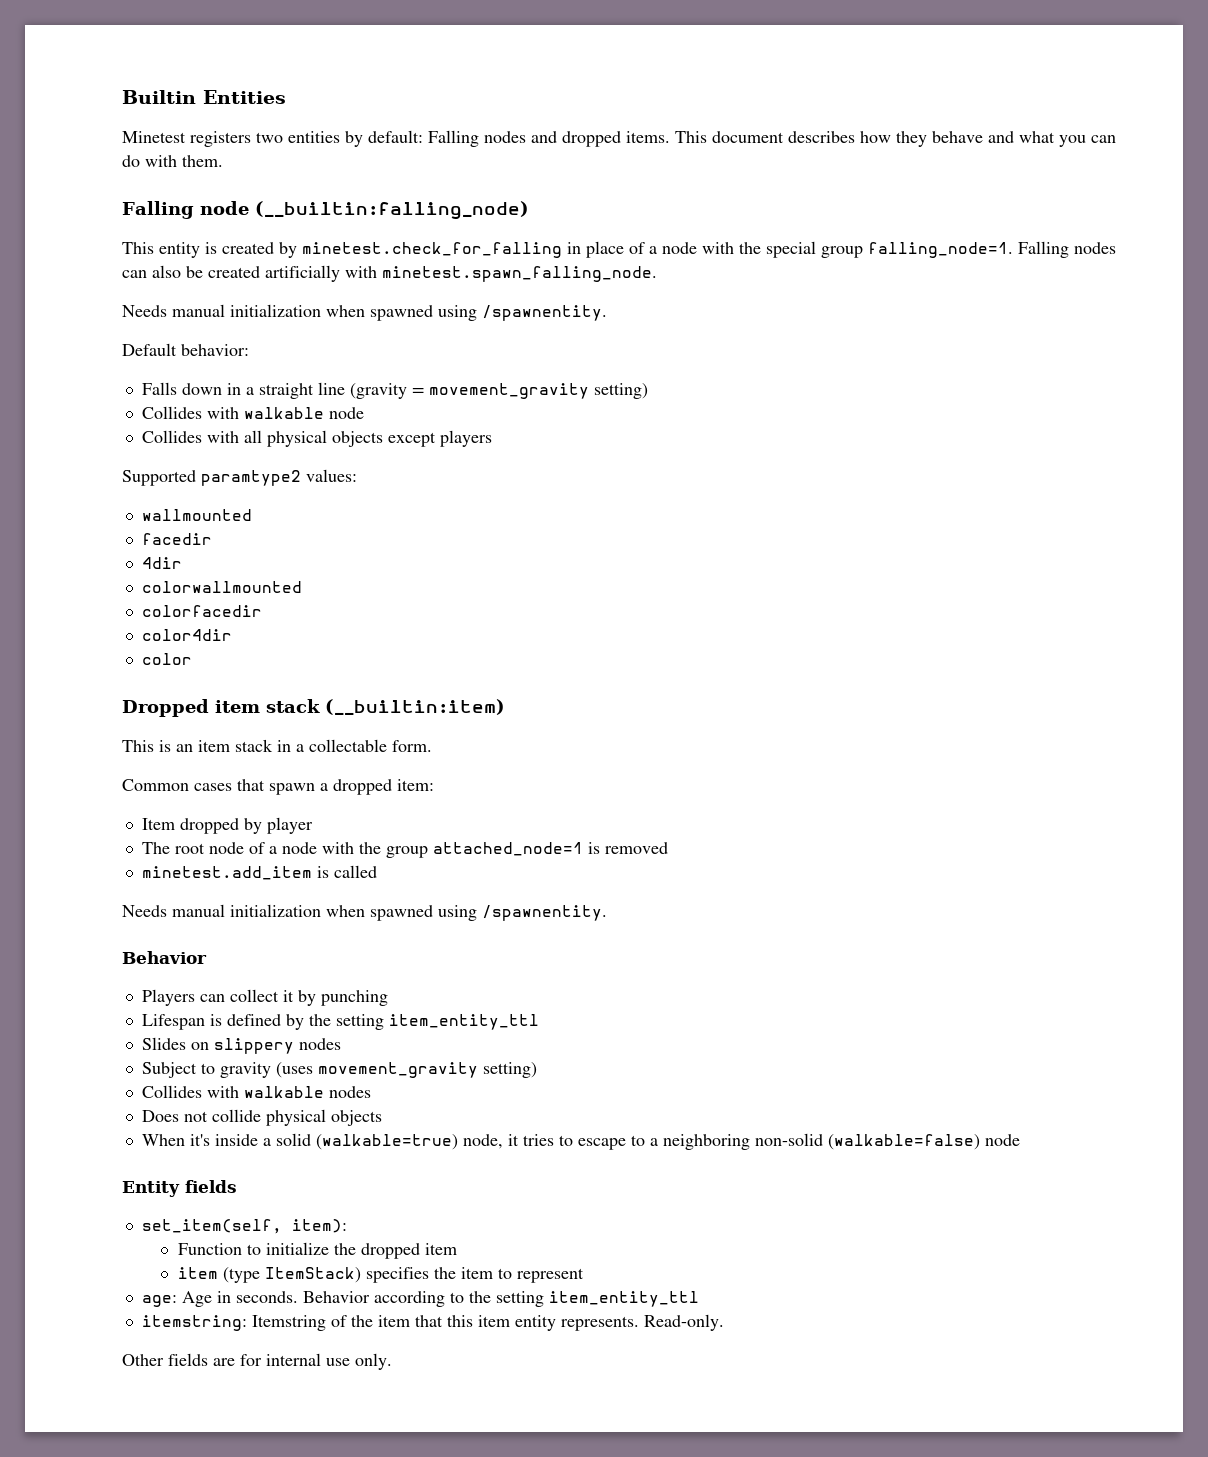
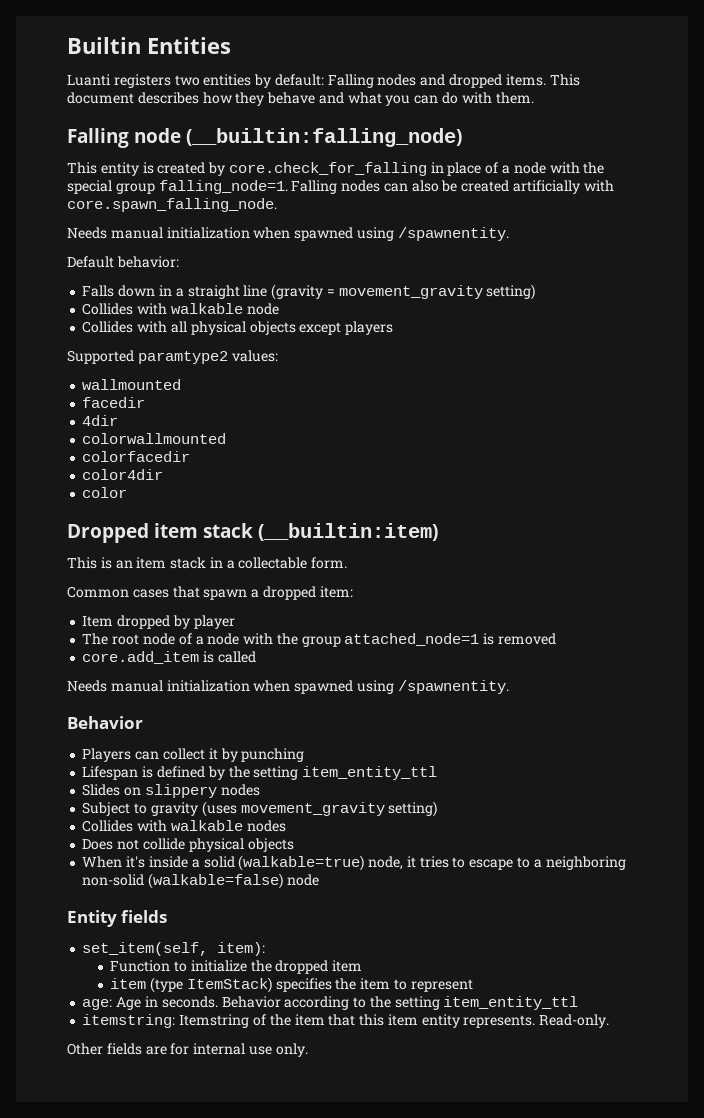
- Minetest registers two entities by default: Falling nodes and dropped items.
+ Luanti registers two entities by default: Falling nodes and dropped items.
- This entity is created by minetest.check_for_falling in place of a node with the special group falling_node=1.
+ This entity is created by core.check_for_falling in place of a node with the special group falling_node=1.
- Falling nodes can also be created artificially with minetest.spawn_falling_node.
+ Falling nodes can also be created artificially with core.spawn_falling_node.
- minetest.add_item is called
+ core.add_item is called

